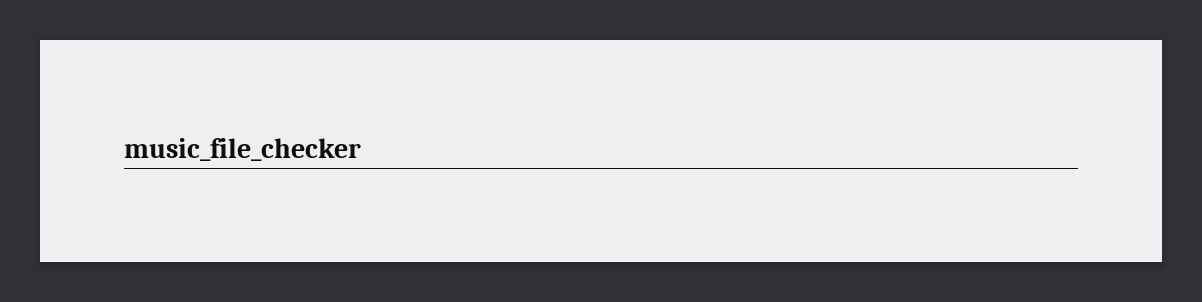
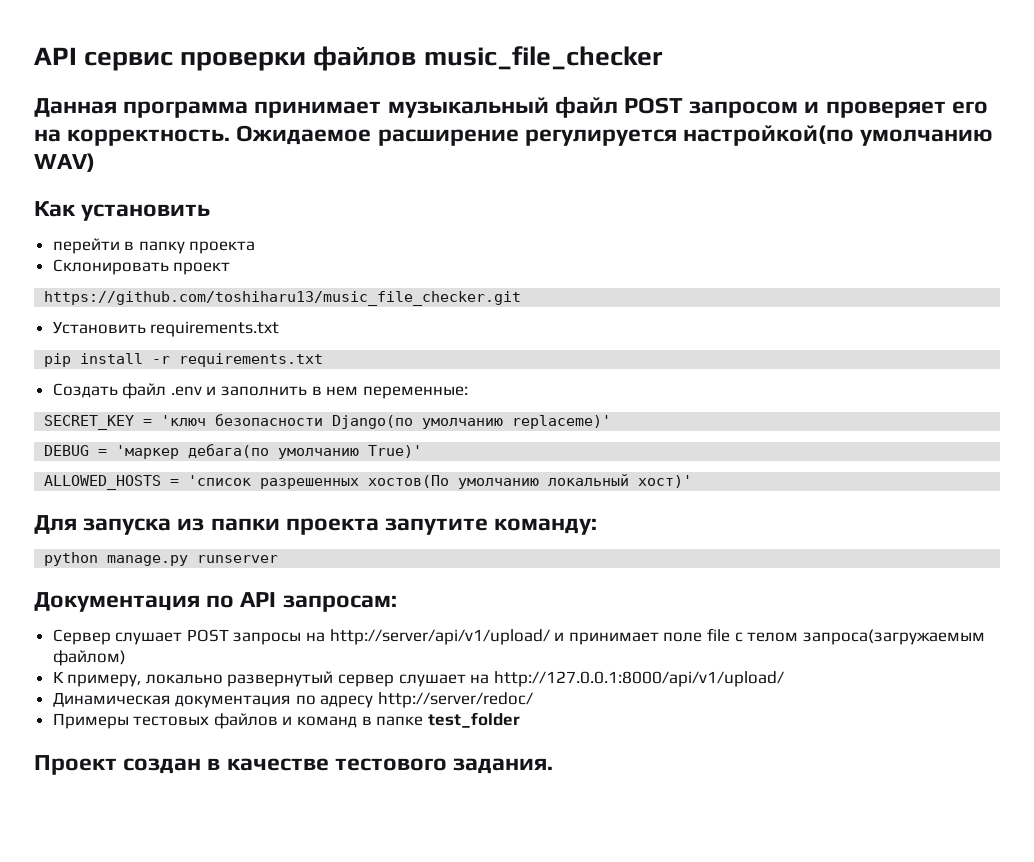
- music_file_checker
+ API сервис проверки файлов music_file_checker
+ Данная программа принимает музыкальный файл POST запросом и проверяет его на корректность. Ожидаемое расширение регулируется настройкой(по умолчанию WAV)
+ Как установить
+ перейти в папку проекта
+ Склонировать проект
+ https://github.com/toshiharu13/music_file_checker.git
+ Установить requirements.txt
+ pip install -r requirements.txt
+ Создать файл .env и заполнить в нем переменные:
+ SECRET_KEY = 'ключ безопасности Django(по умолчанию replaceme)'
+ DEBUG = 'маркер дебага(по умолчанию True)'
+ ALLOWED_HOSTS = 'список разрешенных хостов(По умолчанию локальный хост)'
+ Для запуска из папки проекта запутите команду:
+ python manage.py runserver
+ Документация по API запросам:
+ Сервер слушает POST запросы на http://server/api/v1/upload/ и принимает поле file с телом запроса(загружаемым файлом)
+ К примеру, локально развернутый сервер слушает на http://127.0.0.1:8000/api/v1/upload/
+ Динамическая документация по адресу http://server/redoc/
+ Примеры тестовых файлов и команд в папке test_folder
+ Проект создан в качестве тестового задания.

